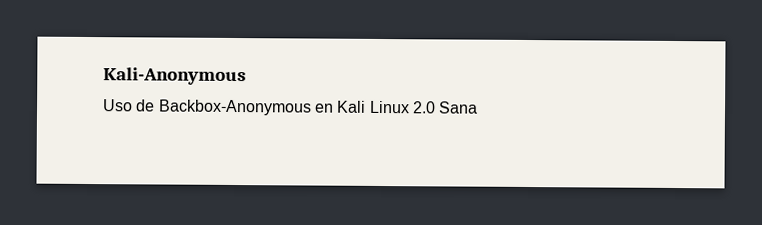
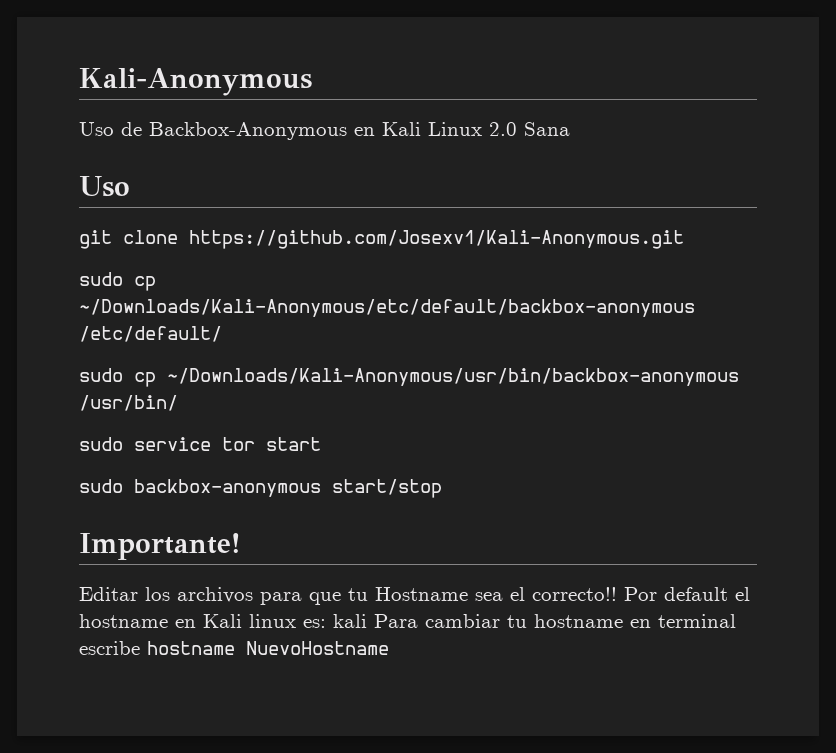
  Uso de Backbox-Anonymous en Kali Linux 2.0 Sana
+ Uso
+ git clone https://github.com/Josexv1/Kali-Anonymous.git
+ sudo cp ~/Downloads/Kali-Anonymous/etc/default/backbox-anonymous /etc/default/
+ sudo cp ~/Downloads/Kali-Anonymous/usr/bin/backbox-anonymous /usr/bin/
+ sudo service tor start
+ sudo backbox-anonymous start/stop
+ Importante!
+ Editar los archivos para que tu Hostname sea el correcto!! Por default el hostname en Kali linux es: kali Para cambiar tu hostname en terminal escribe hostname NuevoHostname

